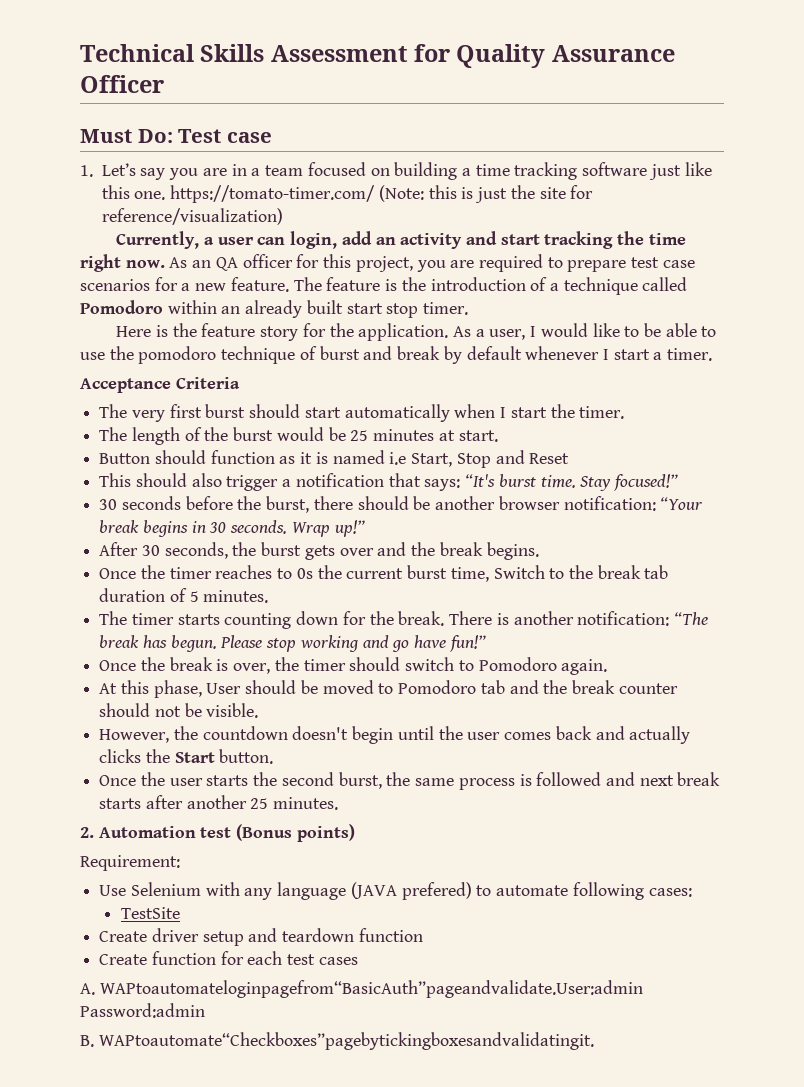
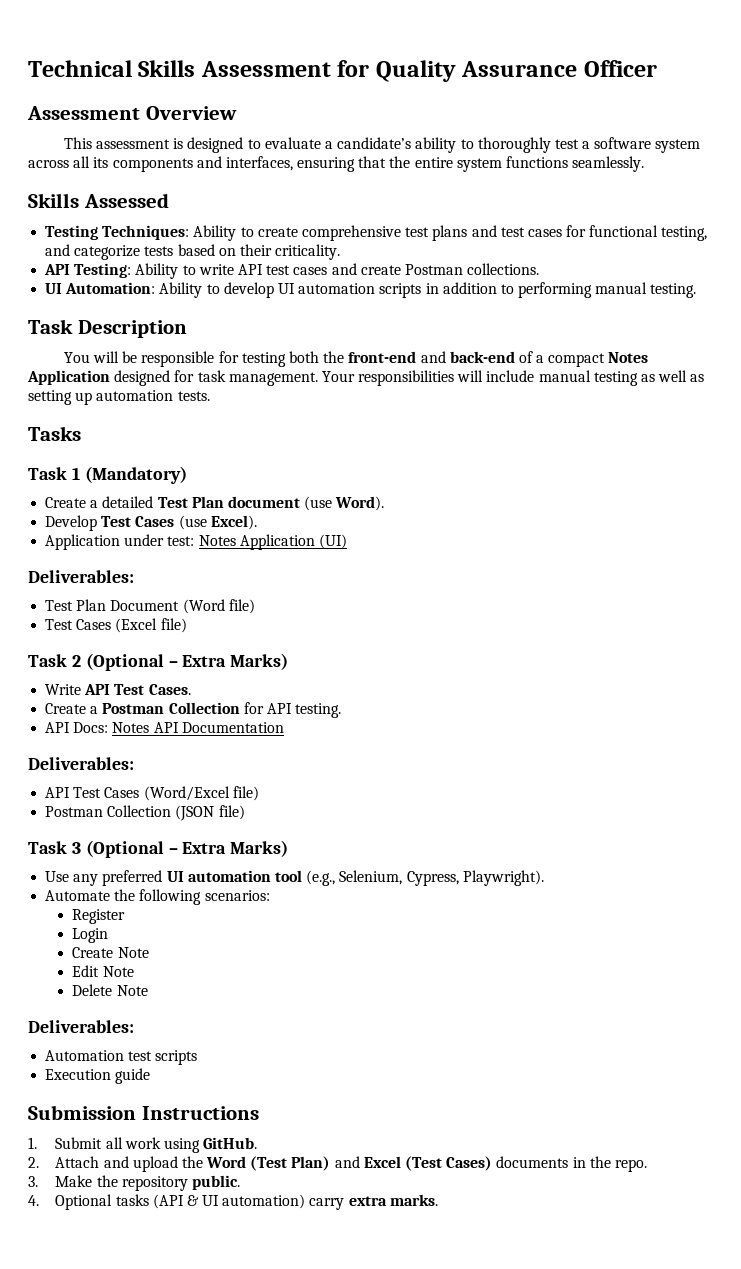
- Must Do: Test case
- 1. Let’s say you are in a team focused on building a time tracking software just like this one. https://tomato-timer.com/ (Note: this is just the site for reference/visualization)
- Currently, a user can login, add an activity and start tracking the time right now. As an QA officer for this project, you are required to prepare test case scenarios for a new feature. The feature is the introduction of a technique called Pomodoro within an already built start stop timer.
- Here is the feature story for the application. As a user, I would like to be able to use the pomodoro technique of burst and break by default whenever I start a timer.
- Acceptance Criteria
- The very first burst should start automatically when I start the timer.
- The length of the burst would be 25 minutes at start.
- Button should function as it is named i.e Start, Stop and Reset
- This should also trigger a notification that says: “It's burst time. Stay focused!”
- 30 seconds before the burst, there should be another browser notification: “Your break begins in 30 seconds. Wrap up!”
- After 30 seconds, the burst gets over and the break begins.
- Once the timer reaches to 0s the current burst time, Switch to the break tab duration of 5 minutes.
- The timer starts counting down for the break. There is another notification: “The break has begun. Please stop working and go have fun!”
- Once the break is over, the timer should switch to Pomodoro again.
- At this phase, User should be moved to Pomodoro tab and the break counter should not be visible.
- However, the countdown doesn't begin until the user comes back and actually clicks the Start button.
- Once the user starts the second burst, the same process is followed and next break starts after another 25 minutes.
- 2. Automation test (Bonus points)
- Requirement:
- Use Selenium with any language (JAVA prefered) to automate following cases:
- TestSite
- Create driver setup and teardown function
- Create function for each test cases
- A. WAPtoautomateloginpagefrom“BasicAuth”pageandvalidate.User:admin Password:admin
- B. WAPtoautomate“Checkboxes”pagebytickingboxesandvalidatingit.
+ Assessment Overview
+ This assessment is designed to evaluate a candidate’s ability to thoroughly test a software system across all its components and interfaces, ensuring that the entire system functions seamlessly.
+ Skills Assessed
+ Testing Techniques: Ability to create comprehensive test plans and test cases for functional testing, and categorize tests based on their criticality.
+ API Testing: Ability to write API test cases and create Postman collections.
+ UI Automation: Ability to develop UI automation scripts in addition to performing manual testing.
+ Task Description
+ You will be responsible for testing both the front-end and back-end of a compact Notes Application designed for task management. Your responsibilities will include manual testing as well as setting up automation tests.
+ Tasks
+ Task 1 (Mandatory)
+ Create a detailed Test Plan document (use Word).
+ Develop Test Cases (use Excel).
+ Application under test: Notes Application (UI)
+ Deliverables:
+ Test Plan Document (Word file)
+ Test Cases (Excel file)
+ Task 2 (Optional – Extra Marks)
+ Write API Test Cases.
+ Create a Postman Collection for API testing.
+ API Docs: Notes API Documentation
+ Deliverables:
+ API Test Cases (Word/Excel file)
+ Postman Collection (JSON file)
+ Task 3 (Optional – Extra Marks)
+ Use any preferred UI automation tool (e.g., Selenium, Cypress, Playwright).
+ Automate the following scenarios:
+ Register
+ Login
+ Create Note
+ Edit Note
+ Delete Note
+ Deliverables:
+ Automation test scripts
+ Execution guide
+ Submission Instructions
+ 1. Submit all work using GitHub.
+ 2. Attach and upload the Word (Test Plan) and Excel (Test Cases) documents in the repo.
+ 3. Make the repository public.
+ 4. Optional tasks (API & UI automation) carry extra marks.

